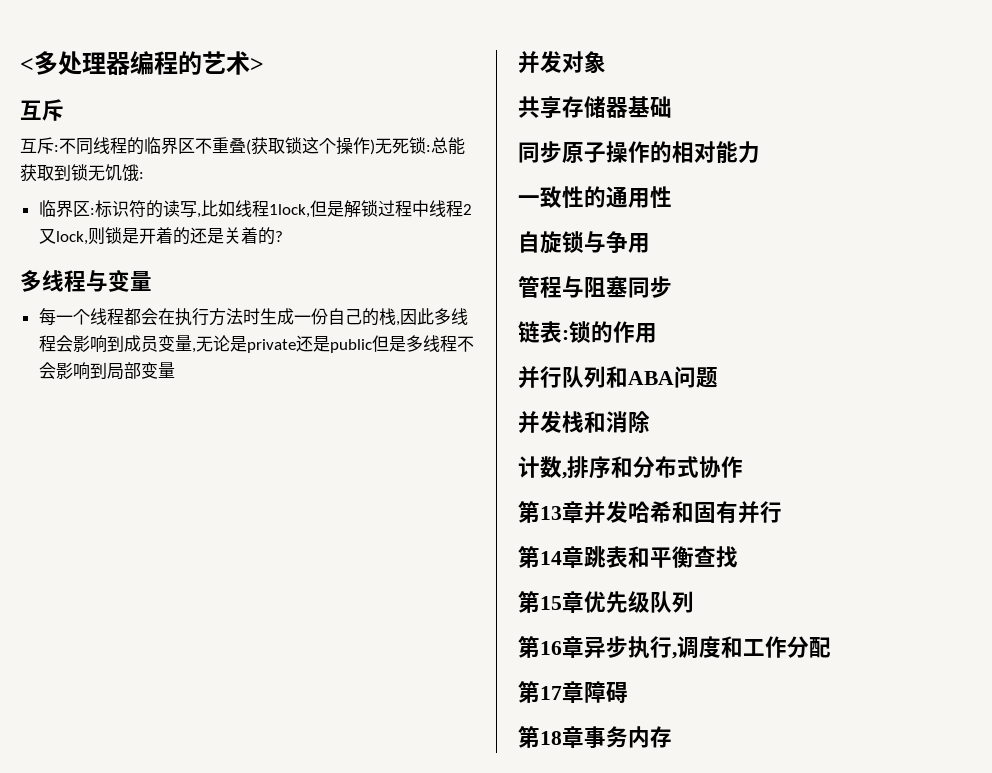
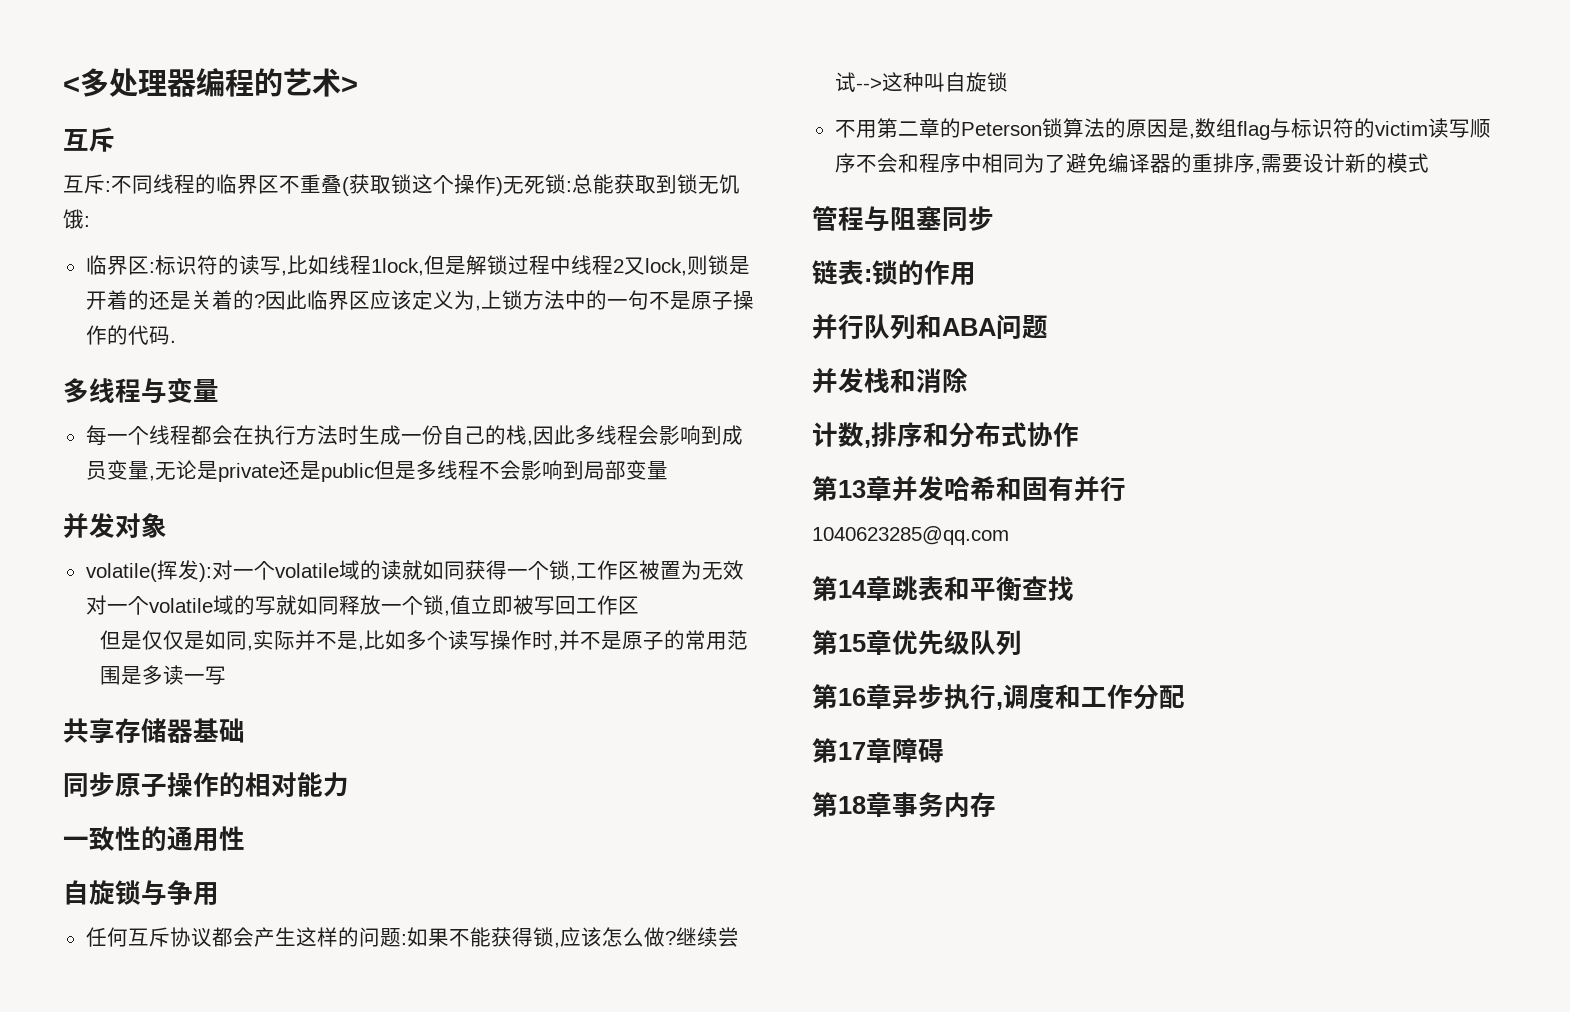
+ 因此临界区应该定义为,上锁方法中的一句不是原子操作的代码.
+ volatile(挥发):对一个volatile域的读就如同获得一个锁,工作区被置为无效对一个volatile域的写就如同释放一个锁,值立即被写回工作区
+ 但是仅仅是如同,实际并不是,比如多个读写操作时,并不是原子的常用范围是多读一写
+ 任何互斥协议都会产生这样的问题:如果不能获得锁,应该怎么做?继续尝试-->这种叫自旋锁
+ 不用第二章的Peterson锁算法的原因是,数组flag与标识符的victim读写顺序不会和程序中相同为了避免编译器的重排序,需要设计新的模式
+ 1040623285@qq.com

